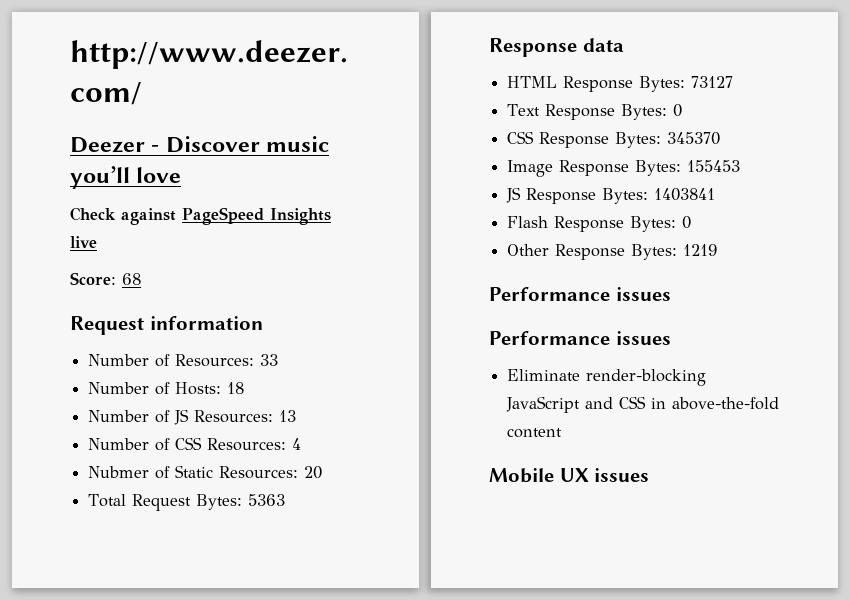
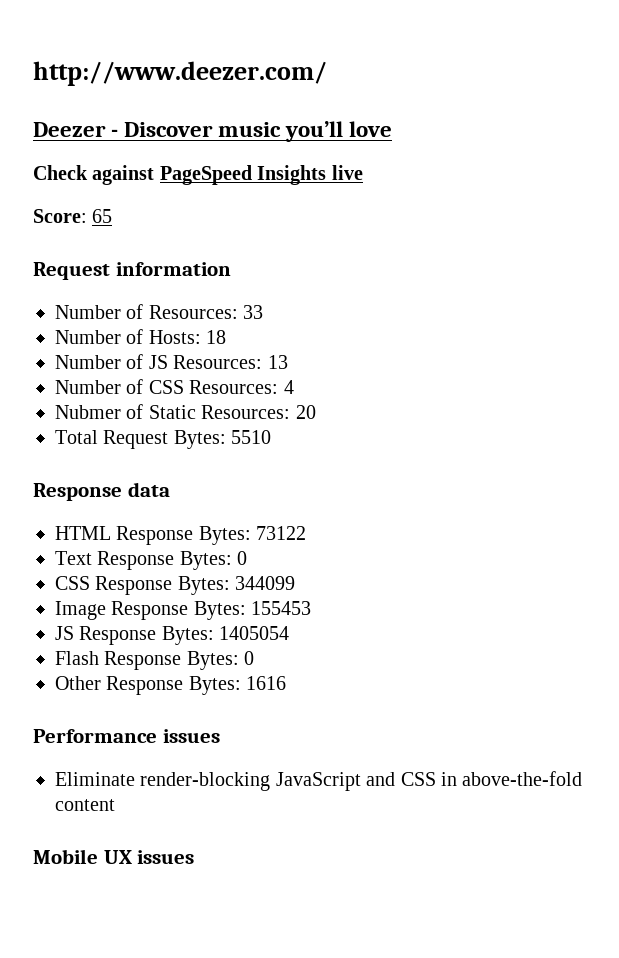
- Score: 68
+ Score: 65
- Total Request Bytes: 5363
+ Total Request Bytes: 5510
- HTML Response Bytes: 73127
+ HTML Response Bytes: 73122
- CSS Response Bytes: 345370
+ CSS Response Bytes: 344099
- JS Response Bytes: 1403841
+ JS Response Bytes: 1405054
- Other Response Bytes: 1219
- Performance issues
+ Other Response Bytes: 1616

